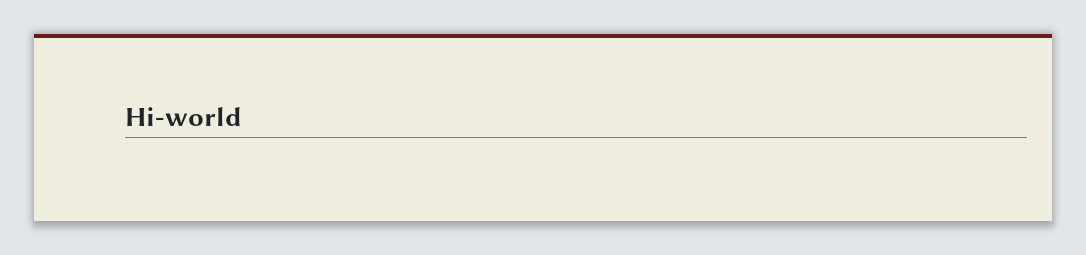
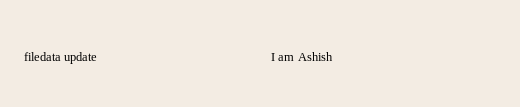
- Hi-world
+ filedata update
+ I am Ashish

